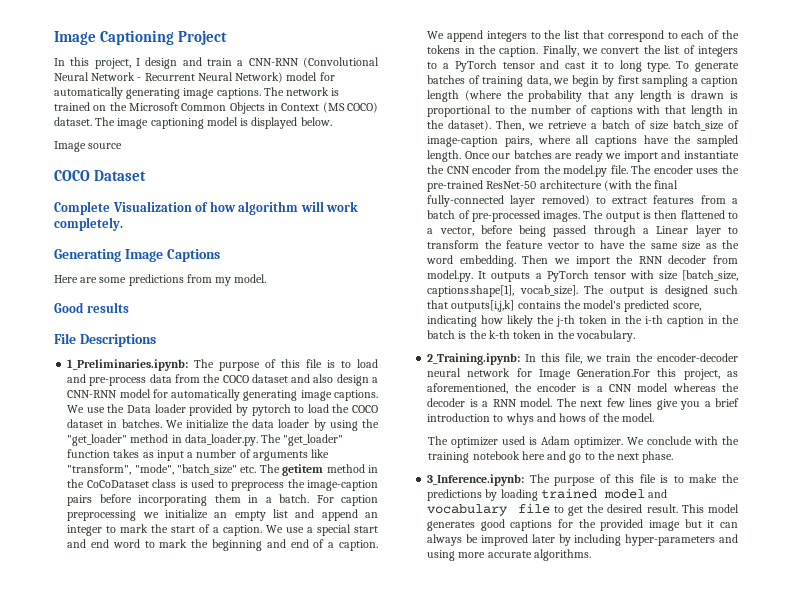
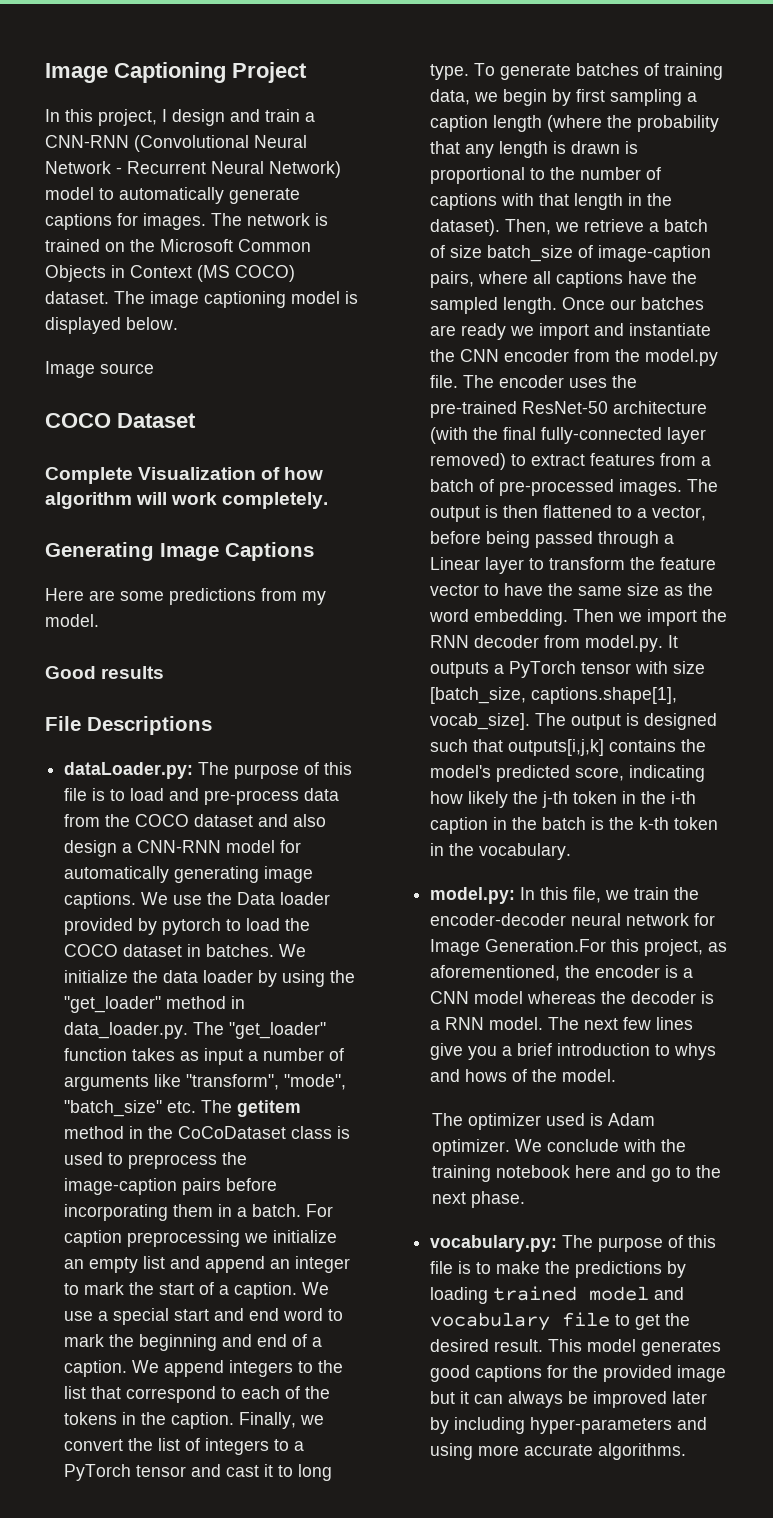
- In this project, I design and train a CNN-RNN (Convolutional Neural Network - Recurrent Neural Network) model for automatically generating image captions.
+ In this project, I design and train a CNN-RNN (Convolutional Neural Network - Recurrent Neural Network) model to automatically generate captions for images.
- 1_Preliminaries.ipynb: The purpose of this file is to load and pre-process data from the COCO dataset and also design a CNN-RNN model for automatically generating image captions.
+ dataLoader.py: The purpose of this file is to load and pre-process data from the COCO dataset and also design a CNN-RNN model for automatically generating image captions.
- 2_Training.ipynb: In this file, we train the encoder-decoder neural network for Image Generation.For this project, as aforementioned, the encoder is a CNN model whereas the decoder is a RNN model.
+ model.py: In this file, we train the encoder-decoder neural network for Image Generation.For this project, as aforementioned, the encoder is a CNN model whereas the decoder is a RNN model.
- 3_Inference.ipynb: The purpose of this file is to make the predictions by loading trained model and vocabulary file to get the desired result.
+ vocabulary.py: The purpose of this file is to make the predictions by loading trained model and vocabulary file to get the desired result.

